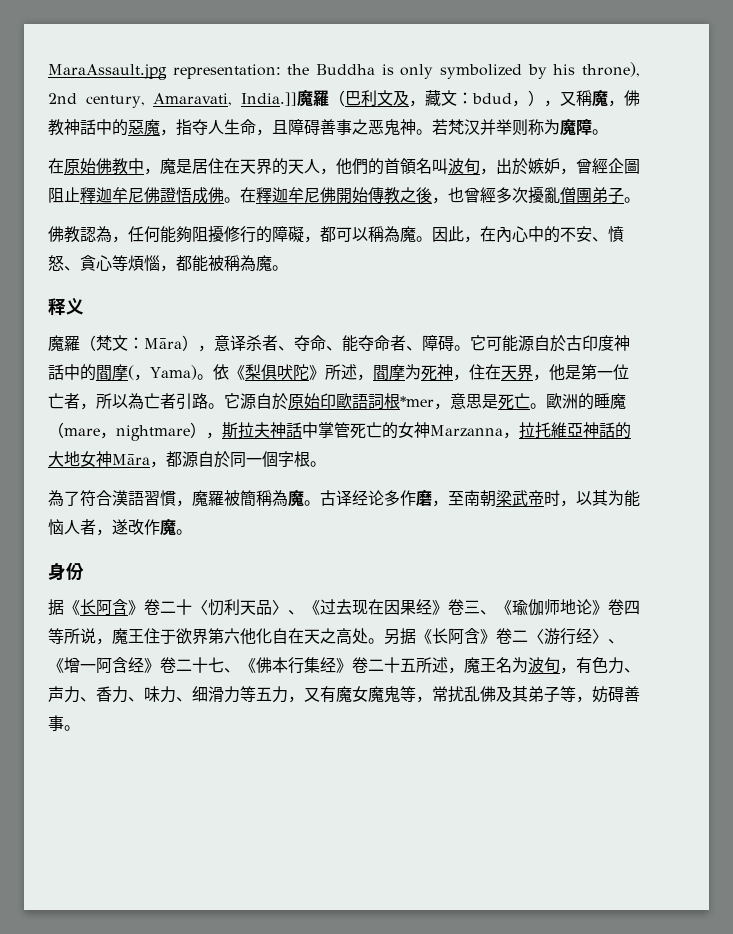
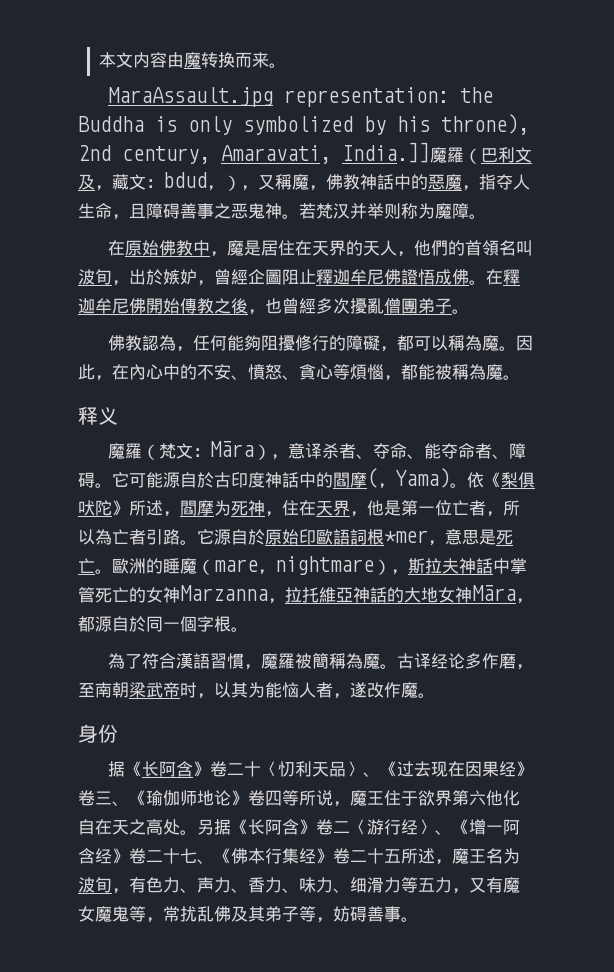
+ 本文内容由魔转换而来。

